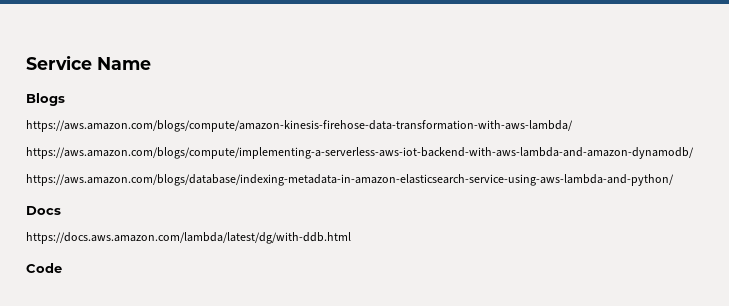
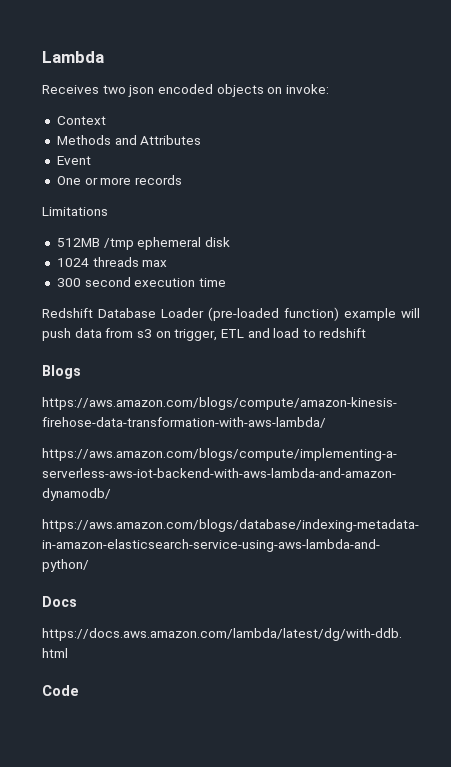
- Service Name
+ Lambda
+ Receives two json encoded objects on invoke:
+ Context
+ Methods and Attributes
+ Event
+ One or more records
+ Limitations
+ 512MB /tmp ephemeral disk
+ 1024 threads max
+ 300 second execution time
+ Redshift Database Loader (pre-loaded function) example will push data from s3 on trigger, ETL and load to redshift

